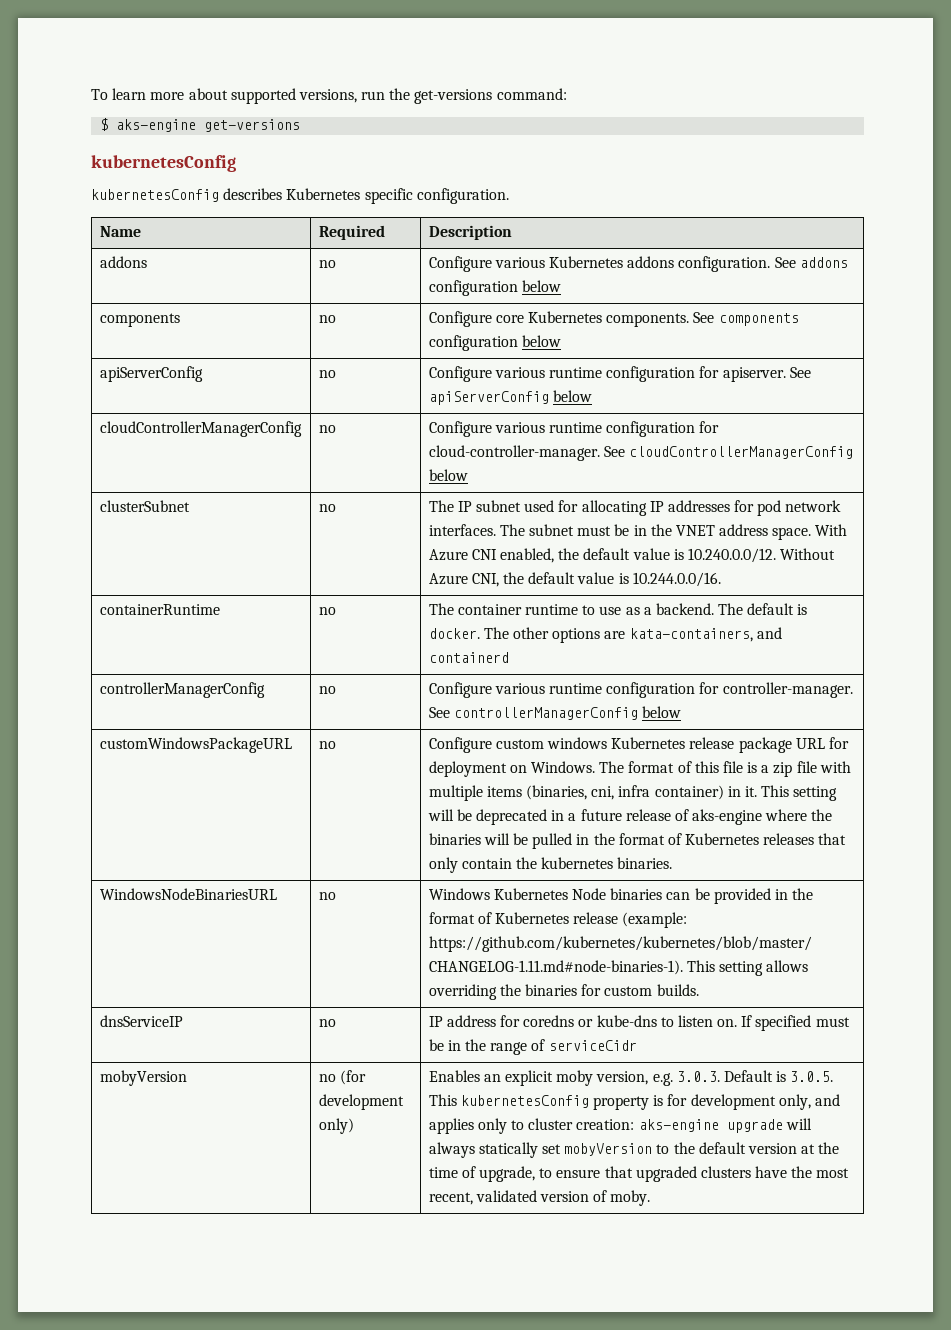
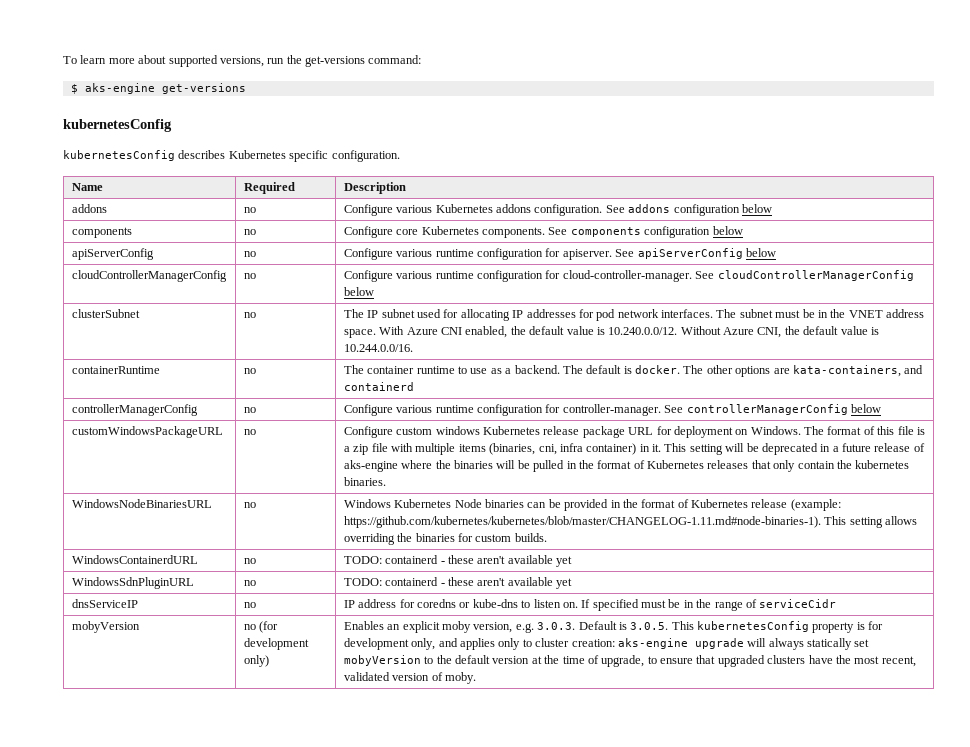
+ WindowsContainerdURL | no | TODO: containerd - these aren't available yet
+ WindowsSdnPluginURL | no | TODO: containerd - these aren't available yet

